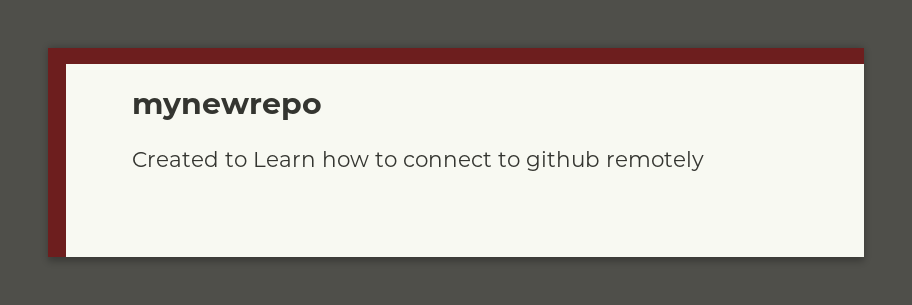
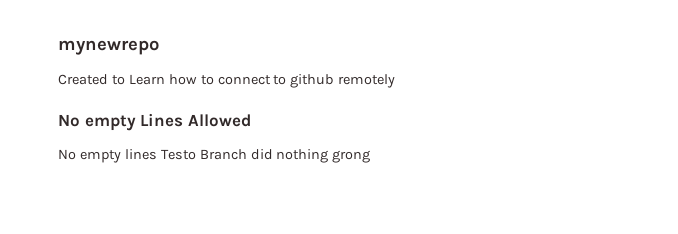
+ No empty Lines Allowed
+ No empty lines Testo Branch did nothing grong

